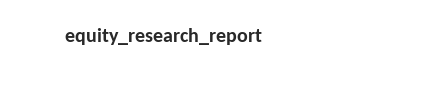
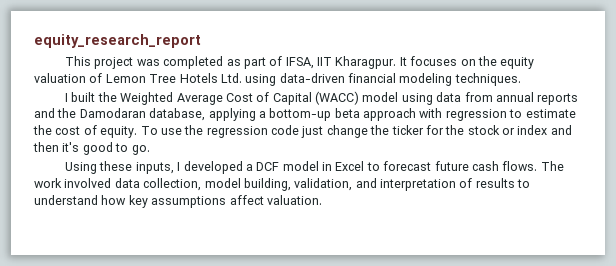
+ This project was completed as part of IFSA, IIT Kharagpur. It focuses on the equity valuation of Lemon Tree Hotels Ltd. using data-driven financial modeling techniques.
+ I built the Weighted Average Cost of Capital (WACC) model using data from annual reports and the Damodaran database, applying a bottom-up beta approach with regression to estimate the cost of equity. To use the regression code just change the ticker for the stock or index and then it's good to go.
+ Using these inputs, I developed a DCF model in Excel to forecast future cash flows. The work involved data collection, model building, validation, and interpretation of results to understand how key assumptions affect valuation.

